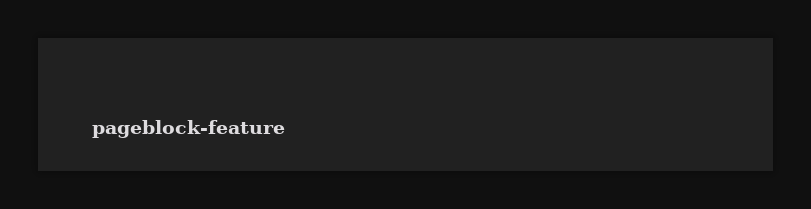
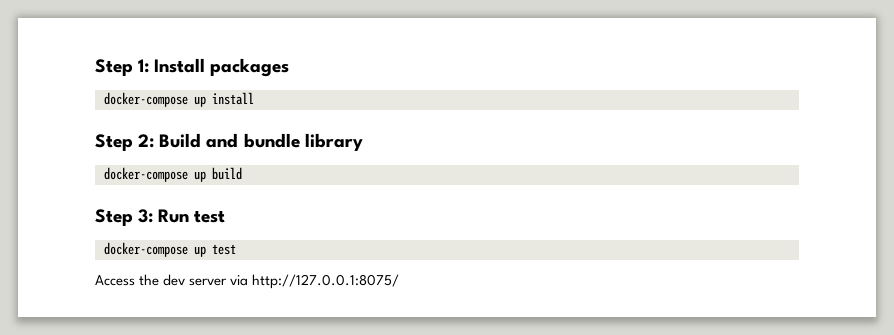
- pageblock-feature
+ Step 1: Install packages
+ docker-compose up install
+ Step 2: Build and bundle library
+ docker-compose up build
+ Step 3: Run test
+ docker-compose up test
+ Access the dev server via http://127.0.0.1:8075/

